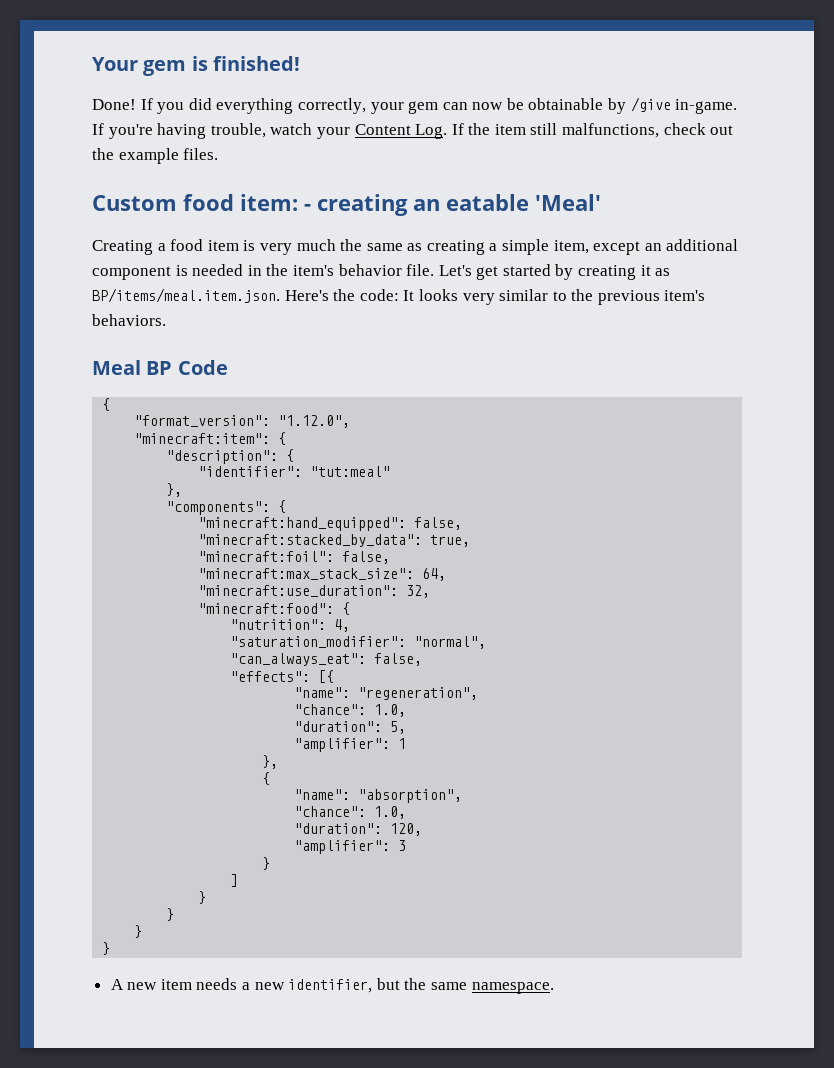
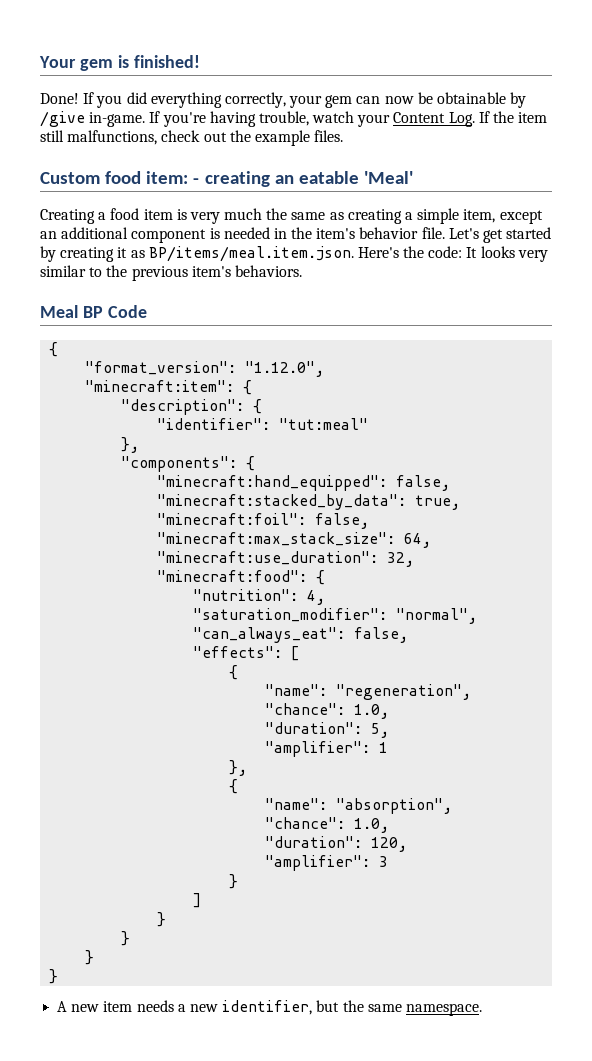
- "effects": [{
+ "effects": [
+ {

